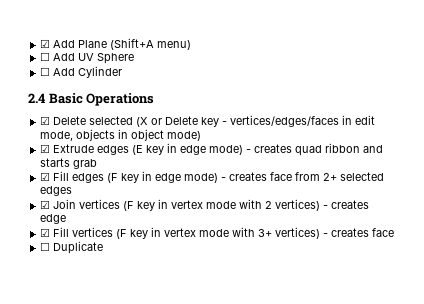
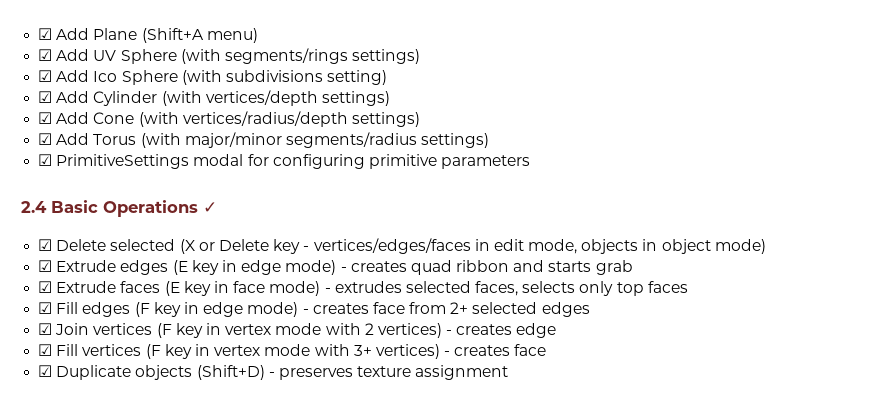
- ☐ Add UV Sphere
- ☐ Add Cylinder
+ ☑ Add UV Sphere (with segments/rings settings)
+ ☑ Add Ico Sphere (with subdivisions setting)
+ ☑ Add Cylinder (with vertices/depth settings)
+ ☑ Add Cone (with vertices/radius/depth settings)
+ ☑ Add Torus (with major/minor segments/radius settings)
+ ☑ PrimitiveSettings modal for configuring primitive parameters
- 2.4 Basic Operations
+ 2.4 Basic Operations ✓
+ ☑ Extrude faces (E key in face mode) - extrudes selected faces, selects only top faces
- ☐ Duplicate
+ ☑ Duplicate objects (Shift+D) - preserves texture assignment

